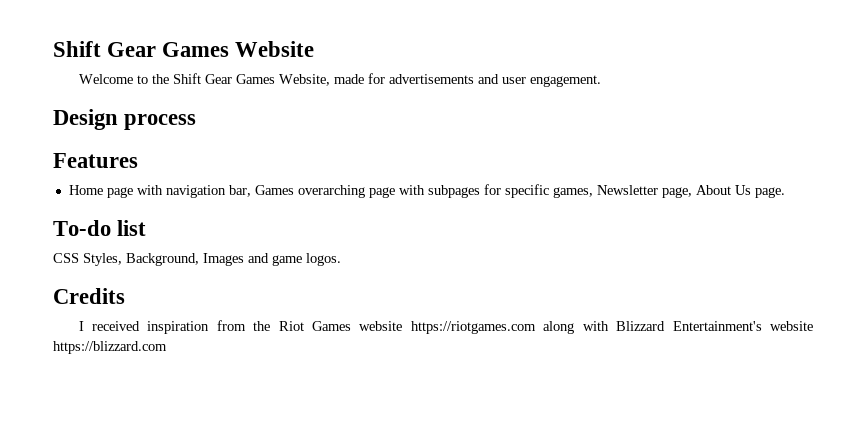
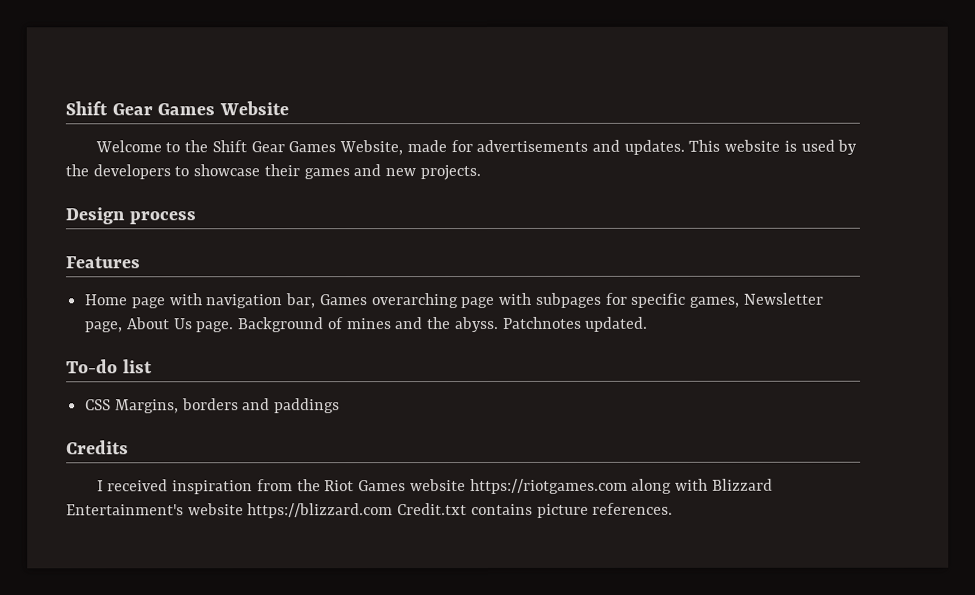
- Welcome to the Shift Gear Games Website, made for advertisements and user engagement.
+ Welcome to the Shift Gear Games Website, made for advertisements and updates. This website is used by the developers to showcase their games and new projects.
- Home page with navigation bar, Games overarching page with subpages for specific games, Newsletter page, About Us page.
+ Home page with navigation bar, Games overarching page with subpages for specific games, Newsletter page, About Us page. Background of mines and the abyss. Patchnotes updated.
  To-do list
- CSS Styles, Background, Images and game logos.
+ CSS Margins, borders and paddings
- I received inspiration from the Riot Games website https://riotgames.com along with Blizzard Entertainment's website https://blizzard.com
+ I received inspiration from the Riot Games website https://riotgames.com along with Blizzard Entertainment's website https://blizzard.com Credit.txt contains picture references.

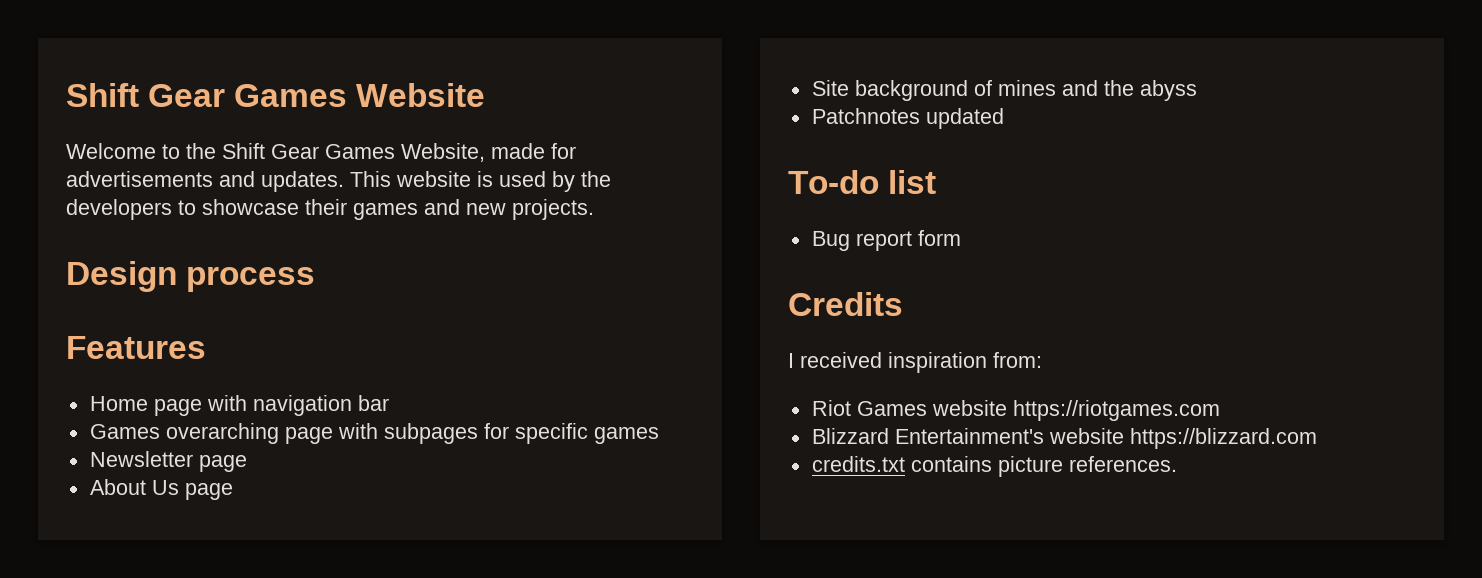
- Home page with navigation bar, Games overarching page with subpages for specific games, Newsletter page, About Us page. Background of mines and the abyss. Patchnotes updated.
+ Home page with navigation bar
+ Games overarching page with subpages for specific games
+ Newsletter page
+ About Us page
+ Site background of mines and the abyss
+ Patchnotes updated
- CSS Margins, borders and paddings
+ Bug report form
- I received inspiration from the Riot Games website https://riotgames.com along with Blizzard Entertainment's website https://blizzard.com Credit.txt contains picture references.
+ I received inspiration from:
+ Riot Games website https://riotgames.com
+ Blizzard Entertainment's website https://blizzard.com
+ credits.txt contains picture references.

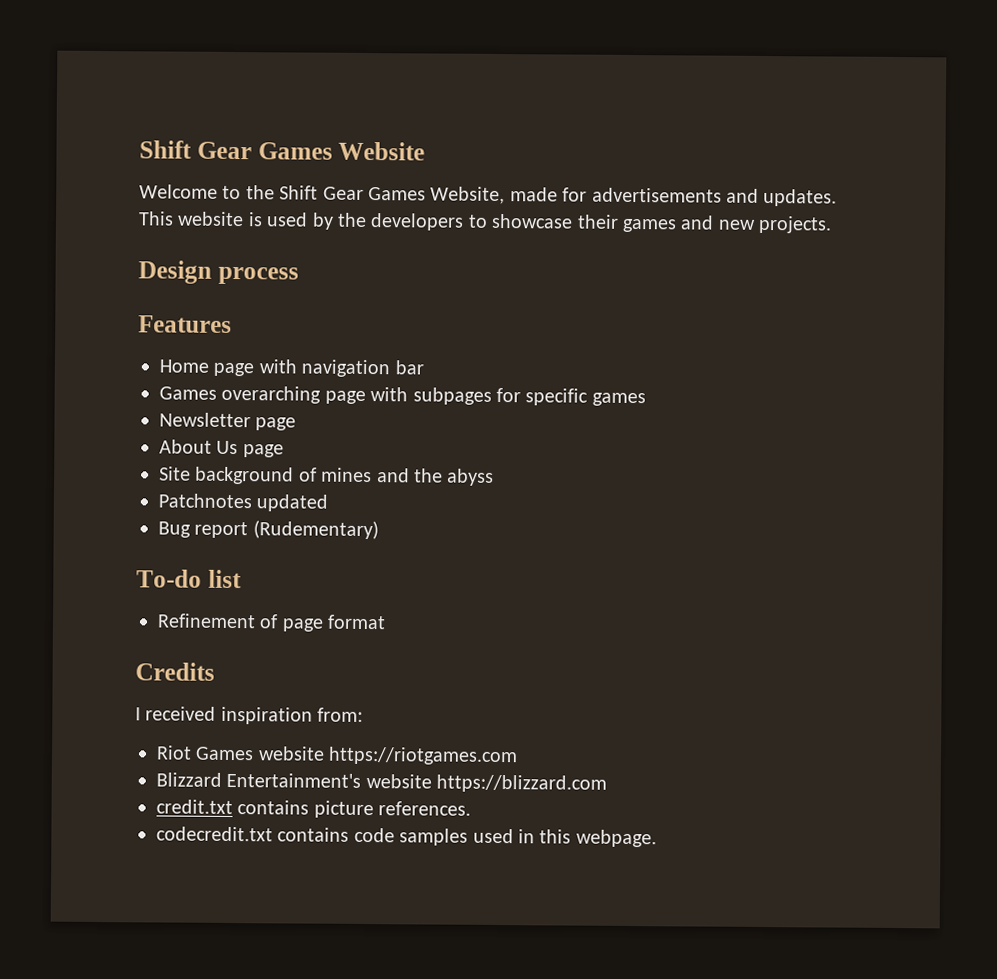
+ Bug report (Rudementary)
- Bug report form
+ Refinement of page format
- credits.txt contains picture references.
+ credit.txt contains picture references.
+ codecredit.txt contains code samples used in this webpage.

